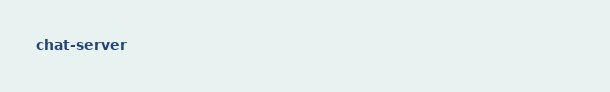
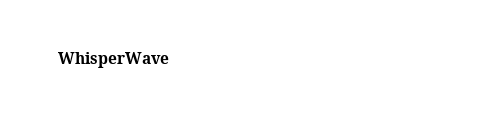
- chat-server
+ WhisperWave

